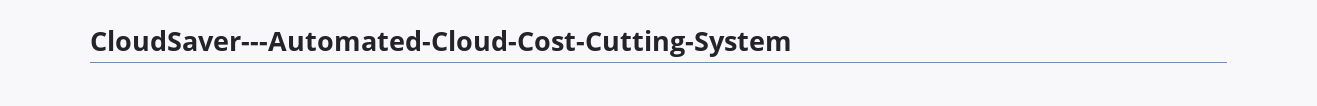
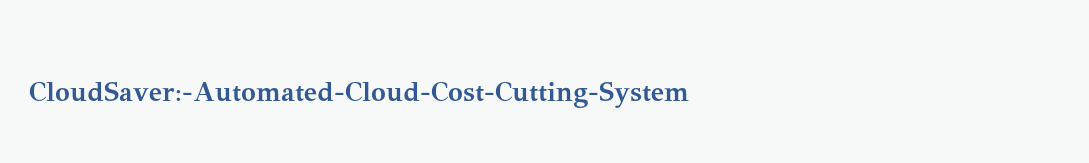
- CloudSaver---Automated-Cloud-Cost-Cutting-System
+ CloudSaver:-Automated-Cloud-Cost-Cutting-System

